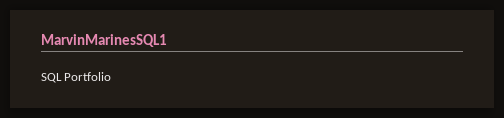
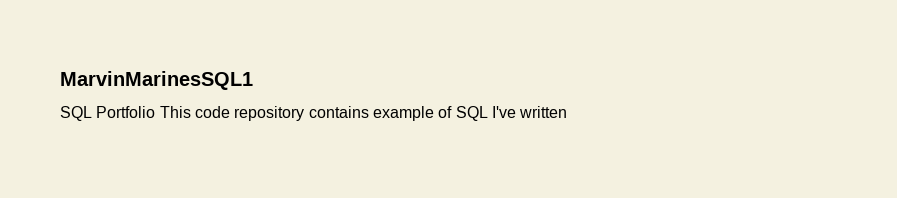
- SQL Portfolio
+ SQL Portfolio This code repository contains example of SQL I've written

